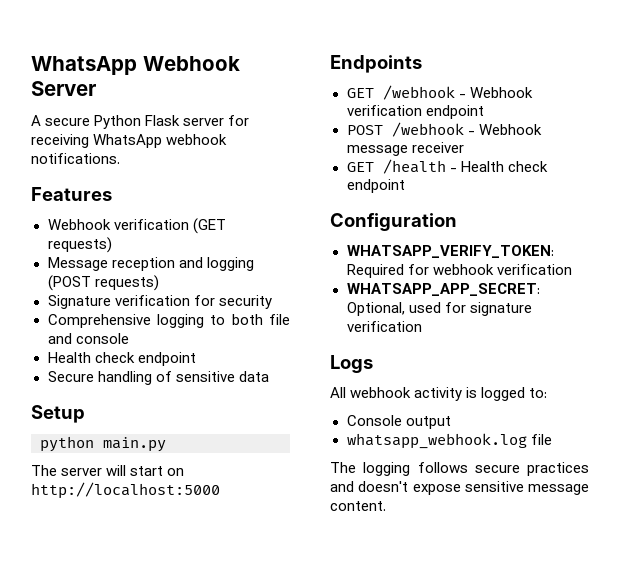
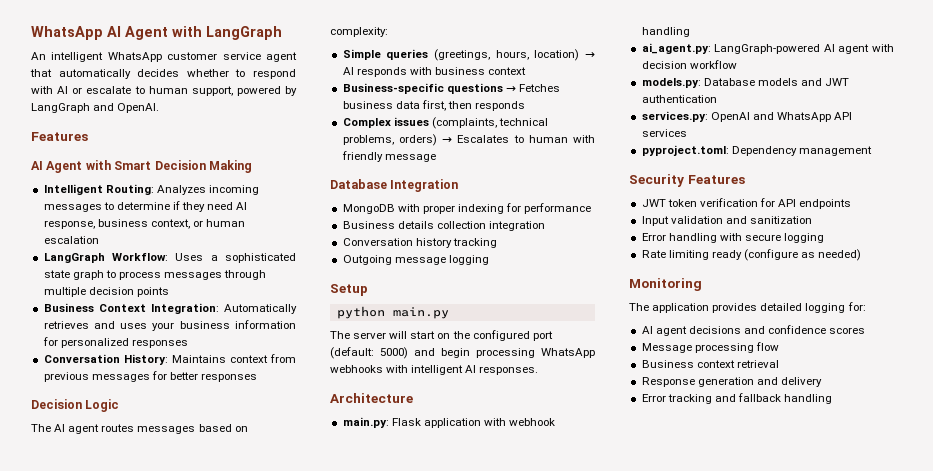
- WhatsApp Webhook Server
- A secure Python Flask server for receiving WhatsApp webhook notifications.
+ WhatsApp AI Agent with LangGraph
+ An intelligent WhatsApp customer service agent that automatically decides whether to respond with AI or escalate to human support, powered by LangGraph and OpenAI.
  Features
- Webhook verification (GET requests)
- Message reception and logging (POST requests)
- Signature verification for security
- Comprehensive logging to both file and console
- Health check endpoint
- Secure handling of sensitive data
+ AI Agent with Smart Decision Making
+ Intelligent Routing: Analyzes incoming messages to determine if they need AI response, business context, or human escalation
+ LangGraph Workflow: Uses a sophisticated state graph to process messages through multiple decision points
+ Business Context Integration: Automatically retrieves and uses your business information for personalized responses
+ Conversation History: Maintains context from previous messages for better responses
+ Decision Logic
+ The AI agent routes messages based on complexity:
+ Simple queries (greetings, hours, location) → AI responds with business context
+ Business-specific questions → Fetches business data first, then responds
+ Complex issues (complaints, technical problems, orders) → Escalates to human with friendly message
+ Database Integration
+ MongoDB with proper indexing for performance
+ Business details collection integration
+ Conversation history tracking
+ Outgoing message logging
- The server will start on http://localhost:5000
- Endpoints
- GET /webhook - Webhook verification endpoint
- POST /webhook - Webhook message receiver
- GET /health - Health check endpoint
- Configuration
- WHATSAPP_VERIFY_TOKEN: Required for webhook verification
- WHATSAPP_APP_SECRET: Optional, used for signature verification
- Logs
- All webhook activity is logged to:
- Console output
- whatsapp_webhook.log file
- The logging follows secure practices and doesn't expose sensitive message content.
+ The server will start on the configured port (default: 5000) and begin processing WhatsApp webhooks with intelligent AI responses.
+ Architecture
+ main.py: Flask application with webhook handling
+ ai_agent.py: LangGraph-powered AI agent with decision workflow
+ models.py: Database models and JWT authentication
+ services.py: OpenAI and WhatsApp API services
+ pyproject.toml: Dependency management
+ Security Features
+ JWT token verification for API endpoints
+ Input validation and sanitization
+ Error handling with secure logging
+ Rate limiting ready (configure as needed)
+ Monitoring
+ The application provides detailed logging for:
+ AI agent decisions and confidence scores
+ Message processing flow
+ Business context retrieval
+ Response generation and delivery
+ Error tracking and fallback handling

